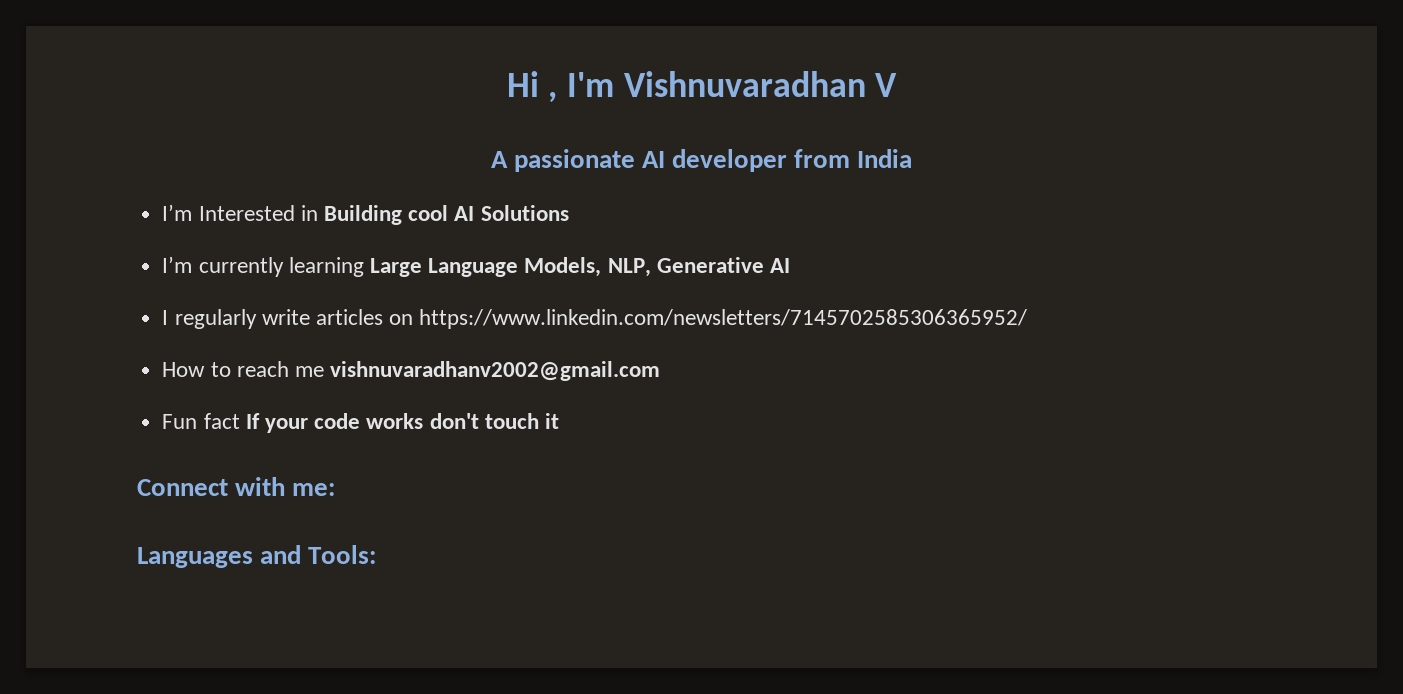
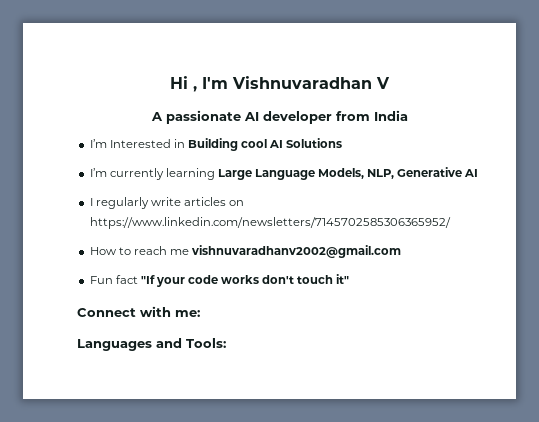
- Fun fact If your code works don't touch it
+ Fun fact "If your code works don't touch it"

